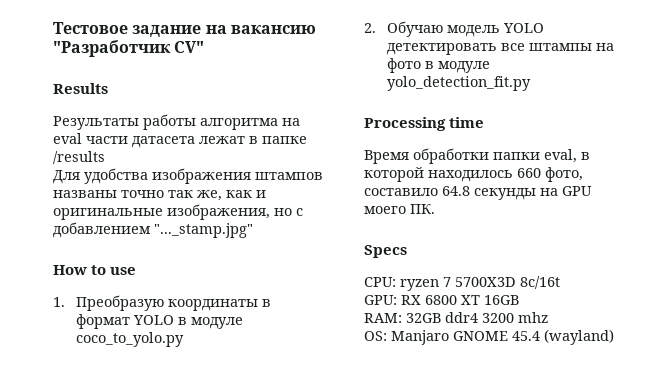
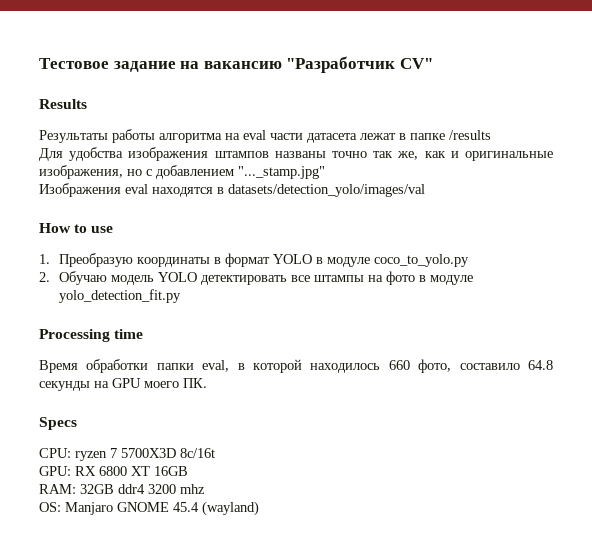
+ Изображения eval находятся в datasets/detection_yolo/images/val

